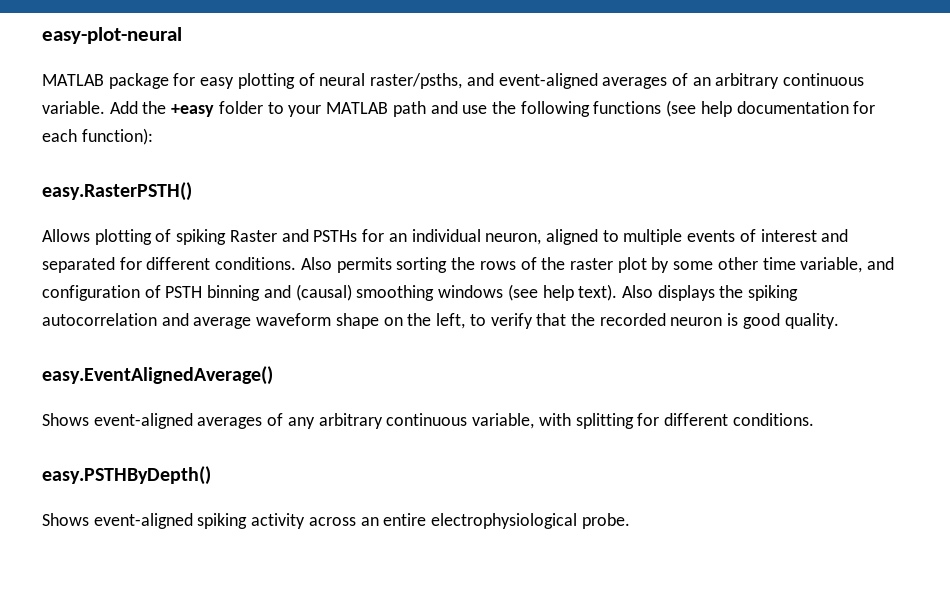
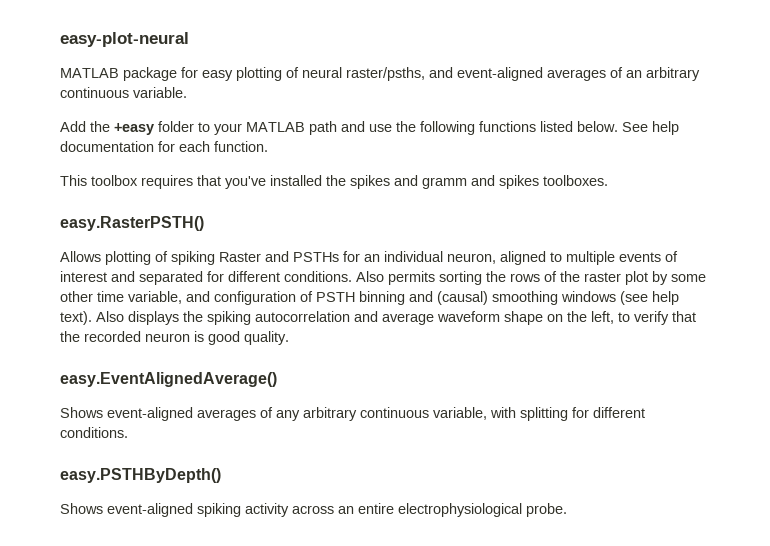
- MATLAB package for easy plotting of neural raster/psths, and event-aligned averages of an arbitrary continuous variable. Add the +easy folder to your MATLAB path and use the following functions (see help documentation for each function):
+ MATLAB package for easy plotting of neural raster/psths, and event-aligned averages of an arbitrary continuous variable.
+ Add the +easy folder to your MATLAB path and use the following functions listed below. See help documentation for each function.
+ This toolbox requires that you've installed the spikes and gramm and spikes toolboxes.

